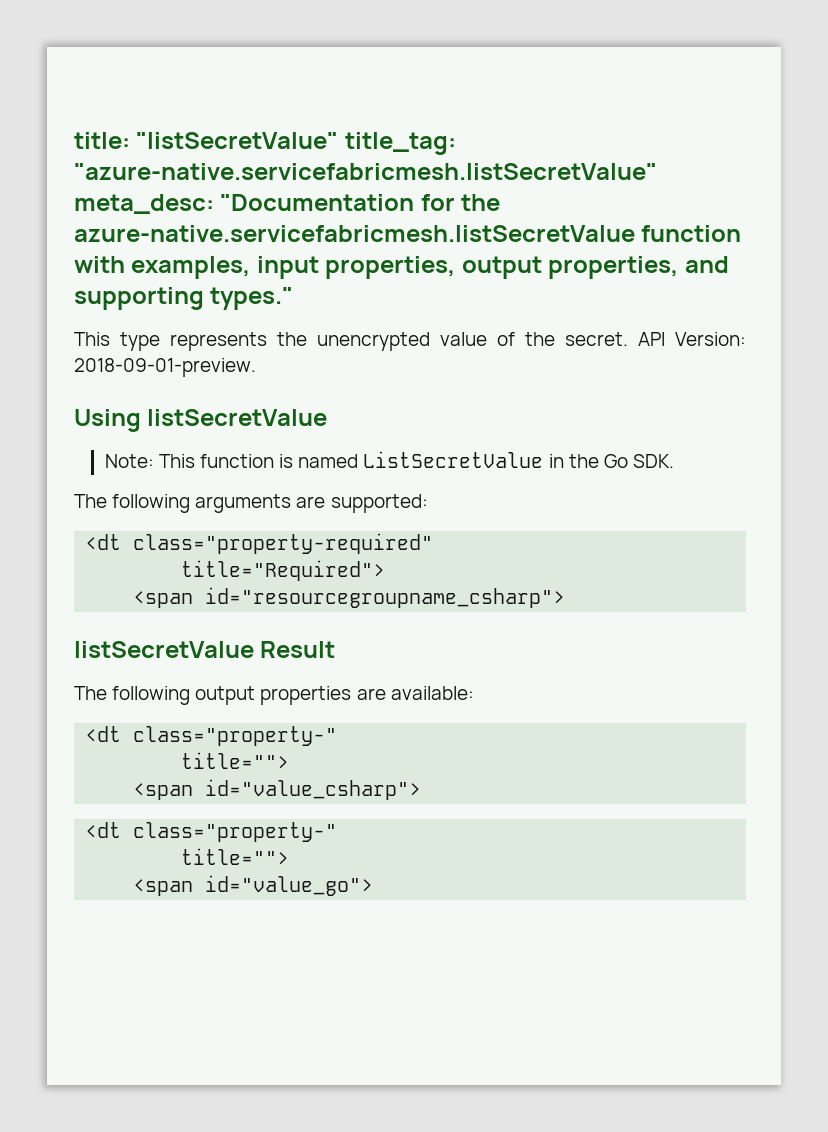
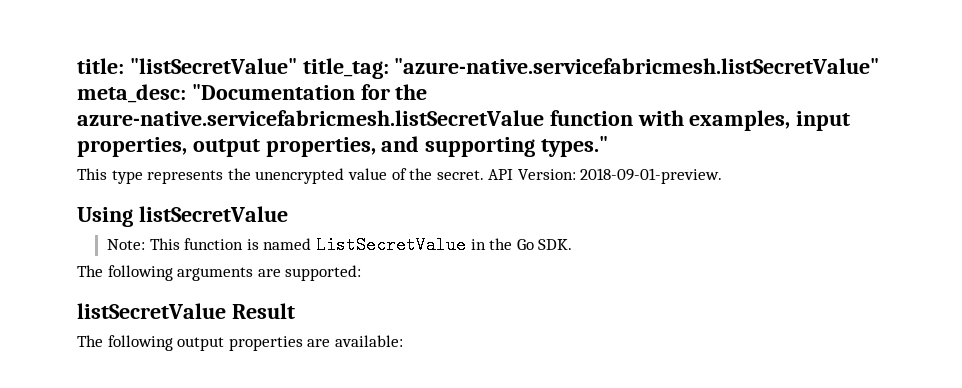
- <dt class="property-required"
- title="Required">
- <span id="resourcegroupname_csharp">
  The following output properties are available:
- <dt class="property-"
- title="">
- <span id="value_csharp">
- <dt class="property-"
- title="">
- <span id="value_go">

